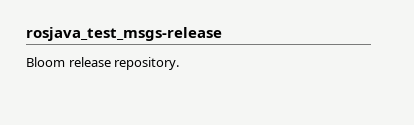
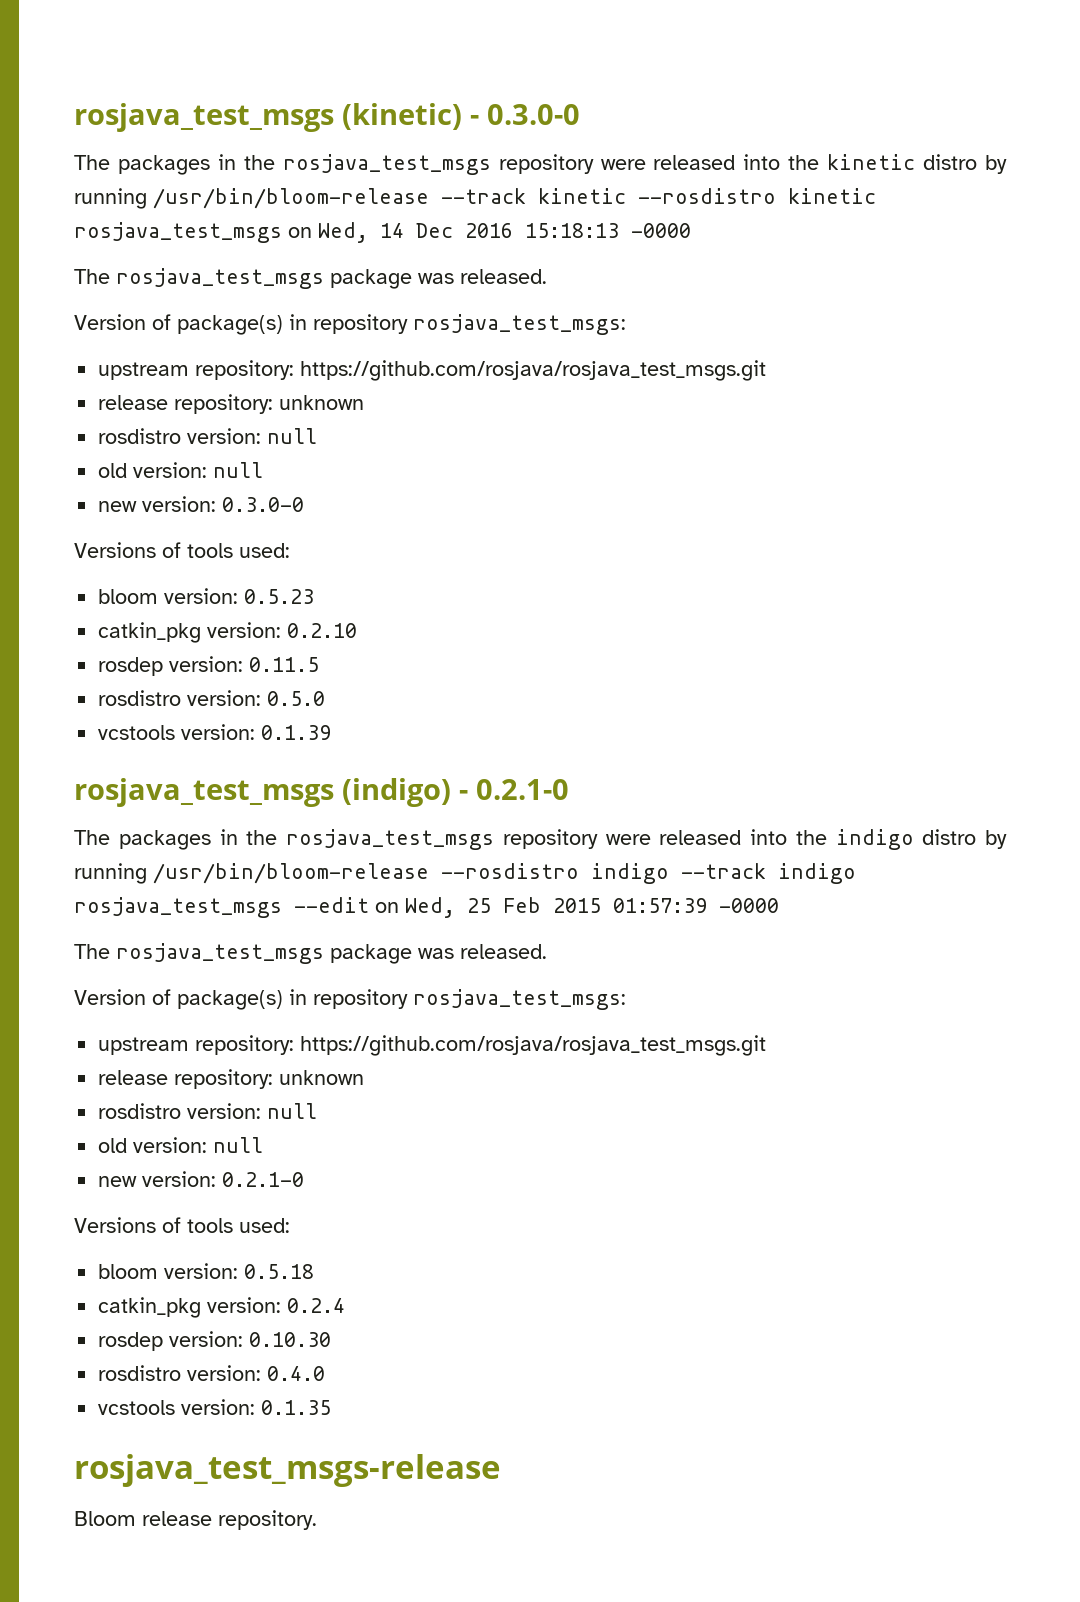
+ rosjava_test_msgs (kinetic) - 0.3.0-0
+ The packages in the rosjava_test_msgs repository were released into the kinetic distro by running /usr/bin/bloom-release --track kinetic --rosdistro kinetic rosjava_test_msgs on Wed, 14 Dec 2016 15:18:13 -0000
+ The rosjava_test_msgs package was released.
+ Version of package(s) in repository rosjava_test_msgs:
+ upstream repository: https://github.com/rosjava/rosjava_test_msgs.git
+ release repository: unknown
+ rosdistro version: null
+ old version: null
+ new version: 0.3.0-0
+ Versions of tools used:
+ bloom version: 0.5.23
+ catkin_pkg version: 0.2.10
+ rosdep version: 0.11.5
+ rosdistro version: 0.5.0
+ vcstools version: 0.1.39
+ rosjava_test_msgs (indigo) - 0.2.1-0
+ The packages in the rosjava_test_msgs repository were released into the indigo distro by running /usr/bin/bloom-release --rosdistro indigo --track indigo rosjava_test_msgs --edit on Wed, 25 Feb 2015 01:57:39 -0000
+ The rosjava_test_msgs package was released.
+ Version of package(s) in repository rosjava_test_msgs:
+ upstream repository: https://github.com/rosjava/rosjava_test_msgs.git
+ release repository: unknown
+ rosdistro version: null
+ old version: null
+ new version: 0.2.1-0
+ Versions of tools used:
+ bloom version: 0.5.18
+ catkin_pkg version: 0.2.4
+ rosdep version: 0.10.30
+ rosdistro version: 0.4.0
+ vcstools version: 0.1.35

